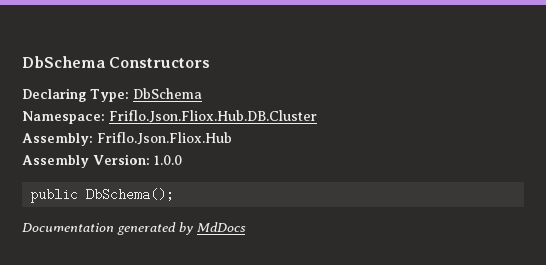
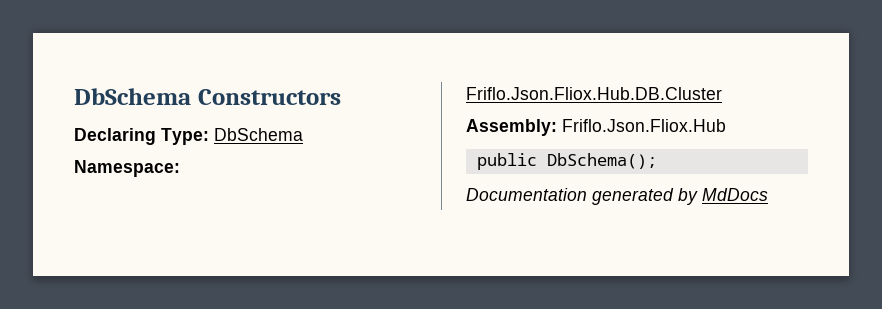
- Assembly Version: 1.0.0

